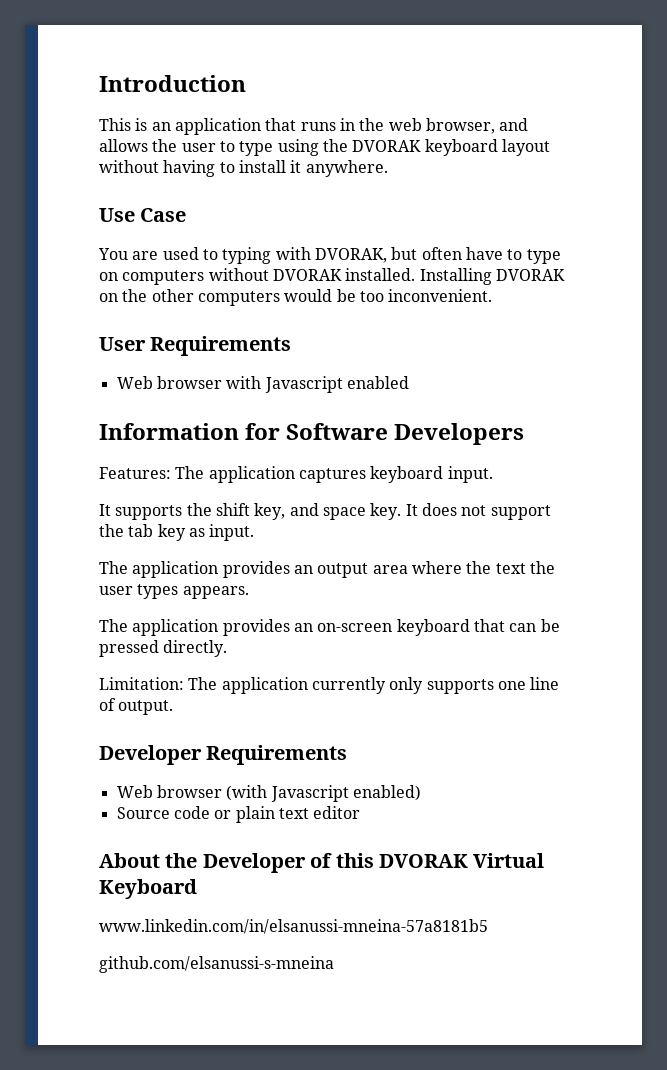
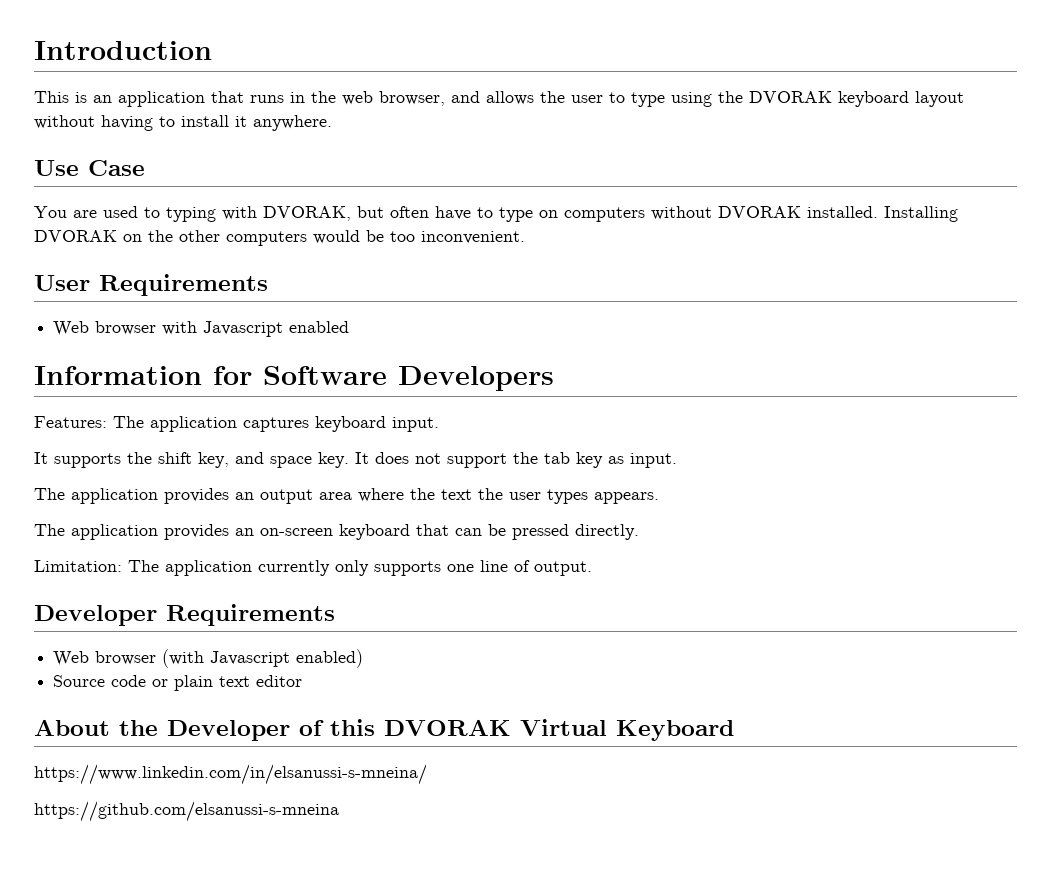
- www.linkedin.com/in/elsanussi-mneina-57a8181b5
- github.com/elsanussi-s-mneina
+ https://www.linkedin.com/in/elsanussi-s-mneina/
+ https://github.com/elsanussi-s-mneina

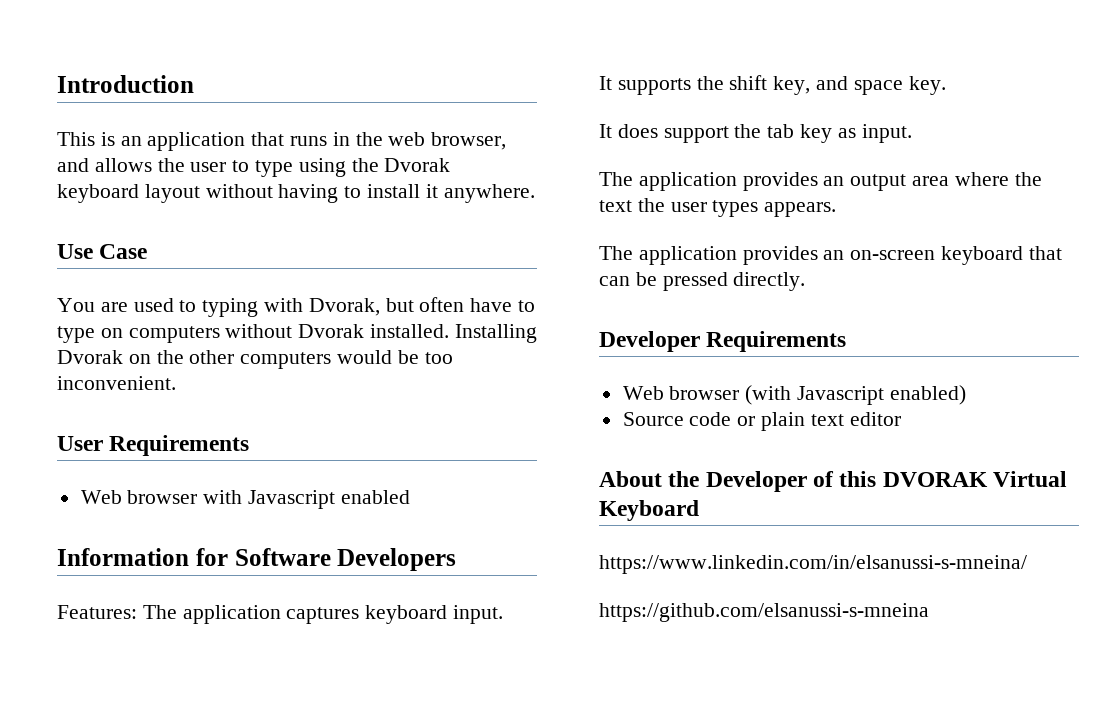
- This is an application that runs in the web browser, and allows the user to type using the DVORAK keyboard layout without having to install it anywhere.
+ This is an application that runs in the web browser, and allows the user to type using the Dvorak keyboard layout without having to install it anywhere.
- You are used to typing with DVORAK, but often have to type on computers without DVORAK installed.
+ You are used to typing with Dvorak, but often have to type on computers without Dvorak installed.
- Installing DVORAK on the other computers would be too inconvenient.
+ Installing Dvorak on the other computers would be too inconvenient.
- It supports the shift key, and space key. It does not support the tab key as input.
+ It supports the shift key, and space key.
+ It does support the tab key as input.
- Limitation: The application currently only supports one line of output.

